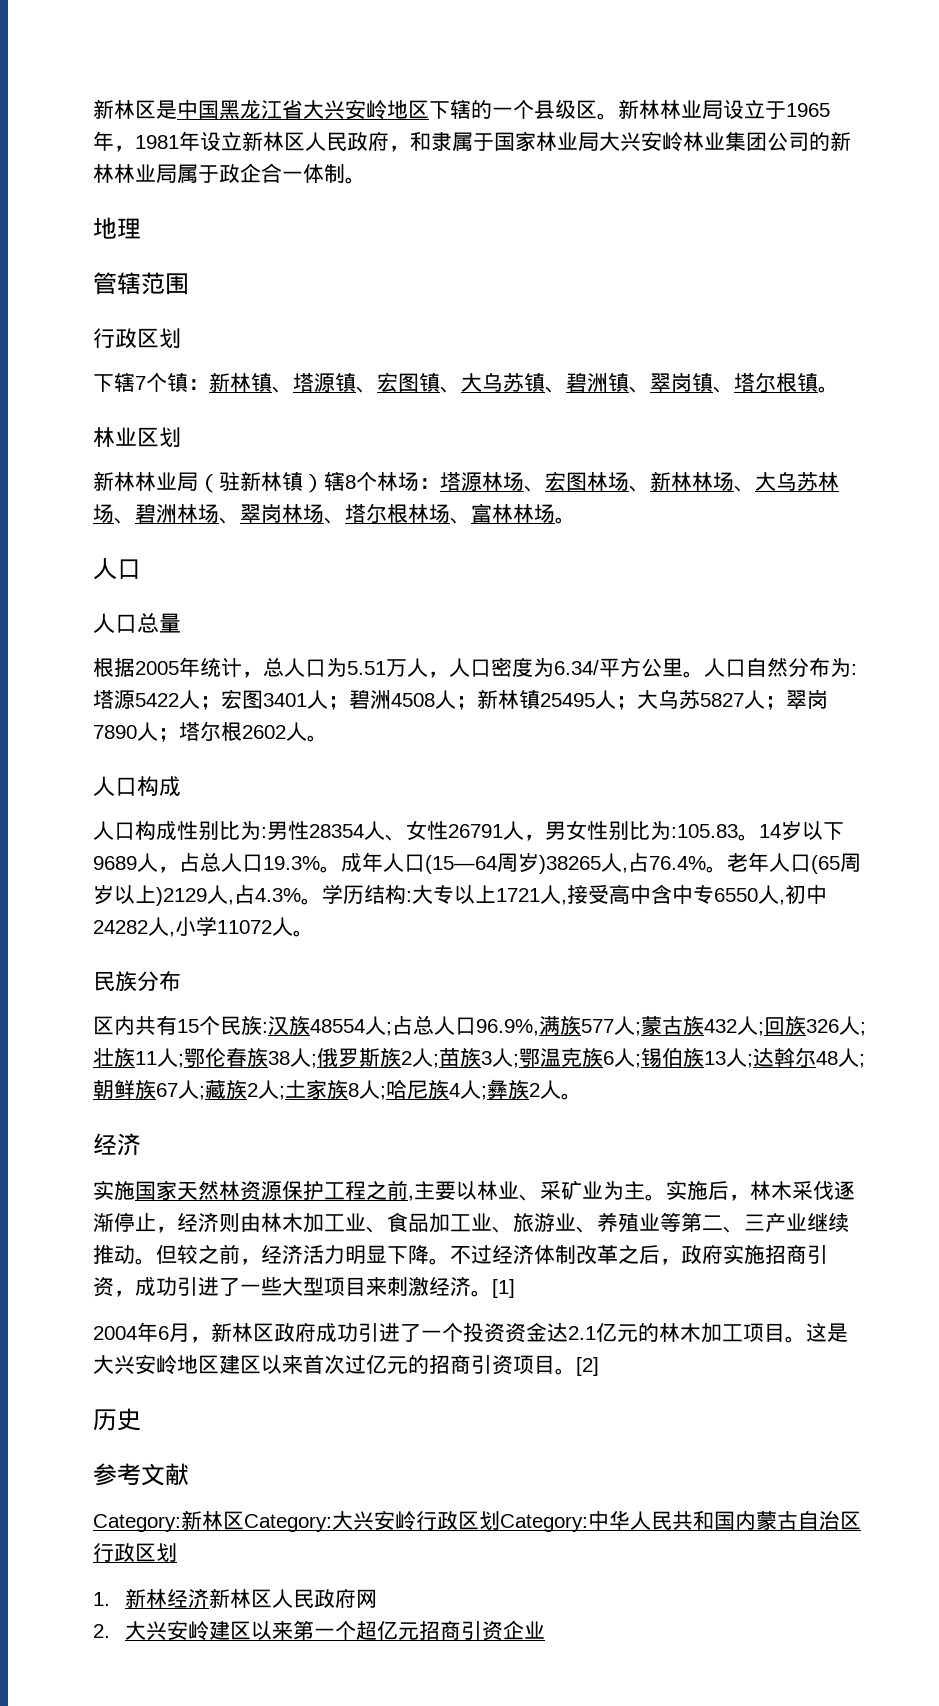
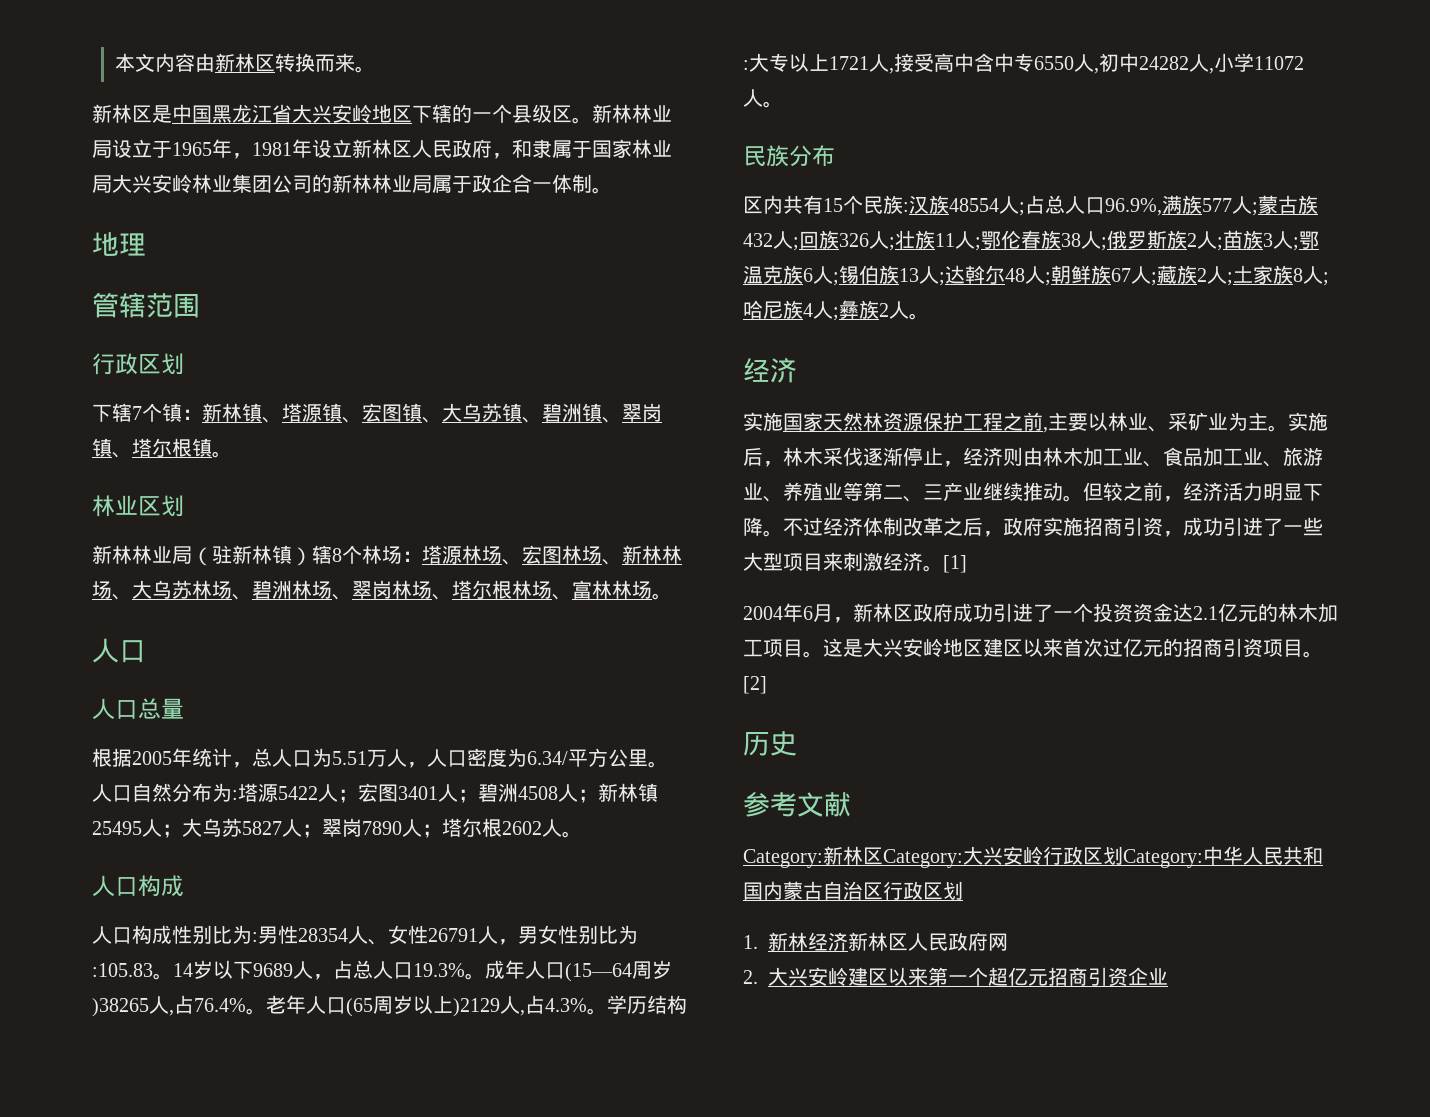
+ 本文内容由新林区转换而来。

